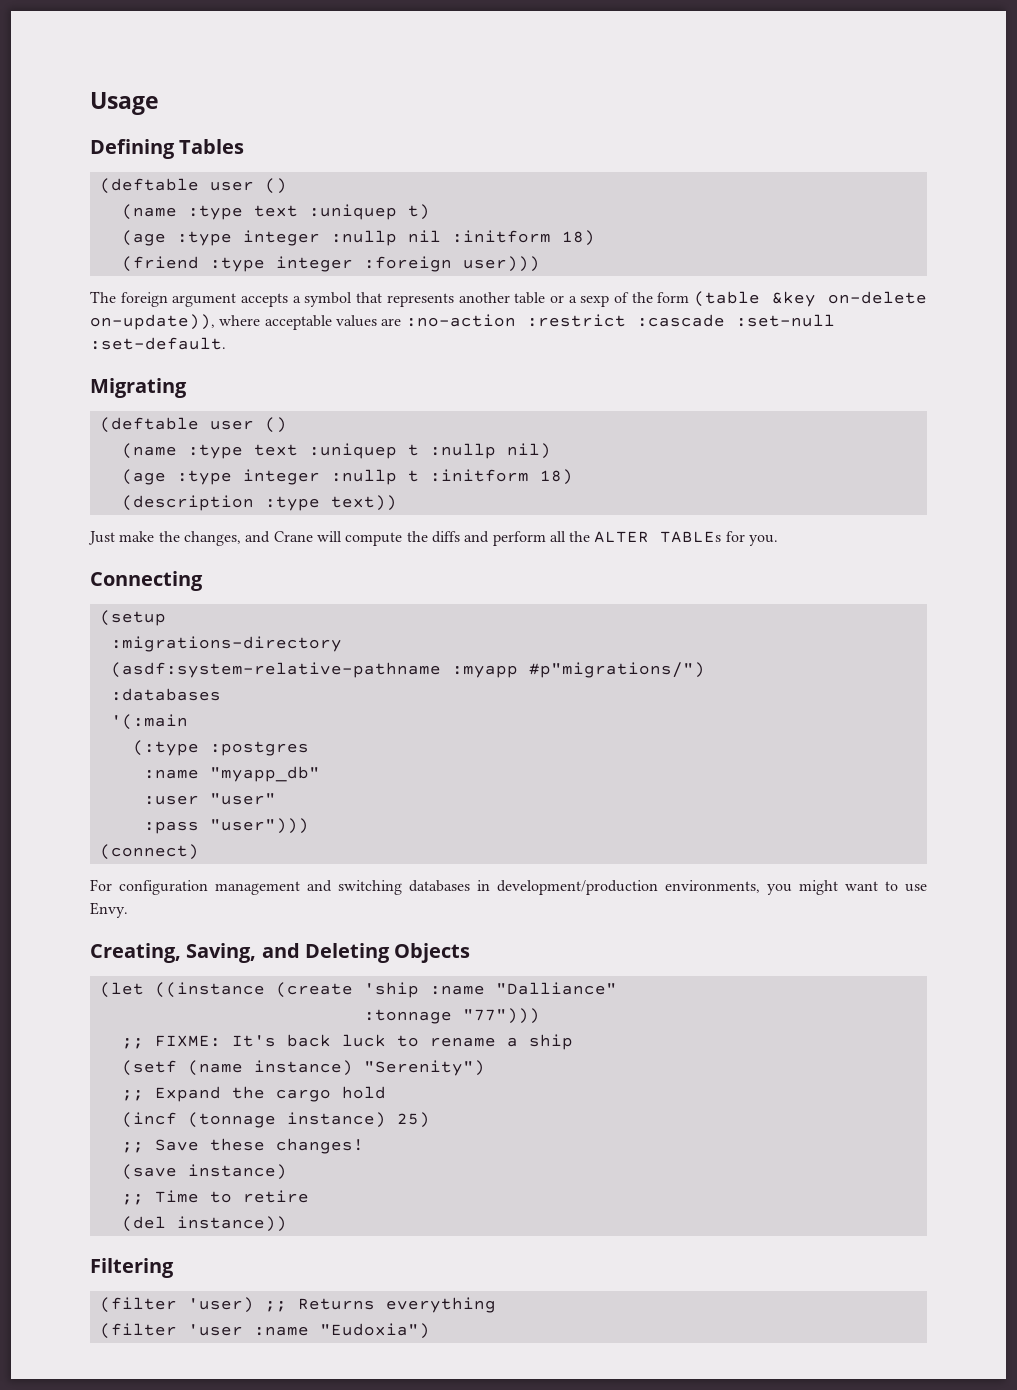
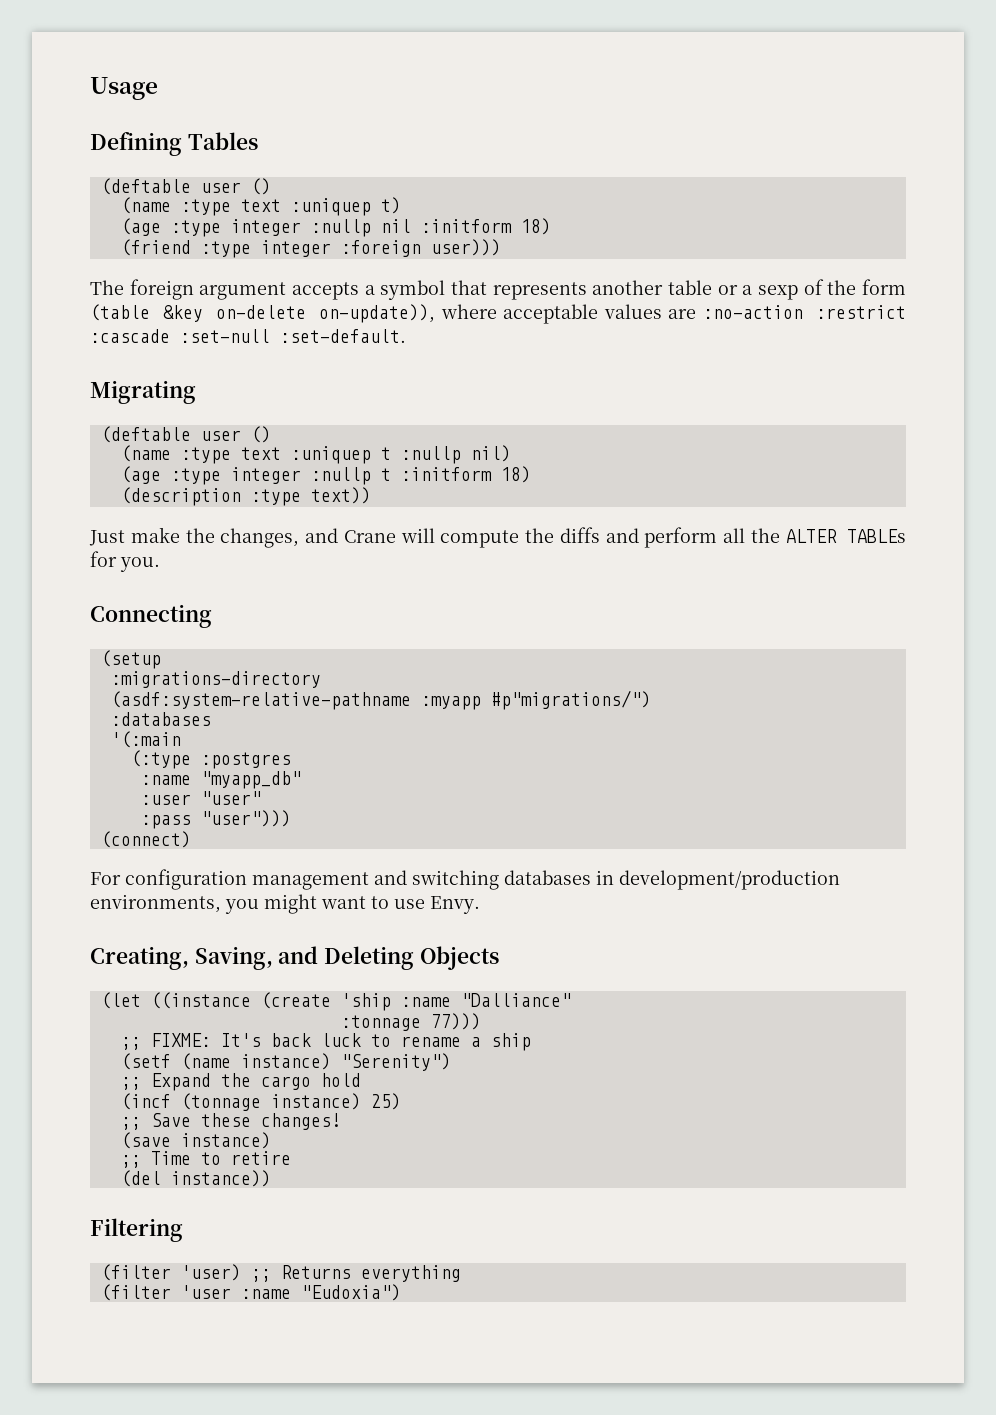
- :tonnage "77")))
+ :tonnage 77)))

